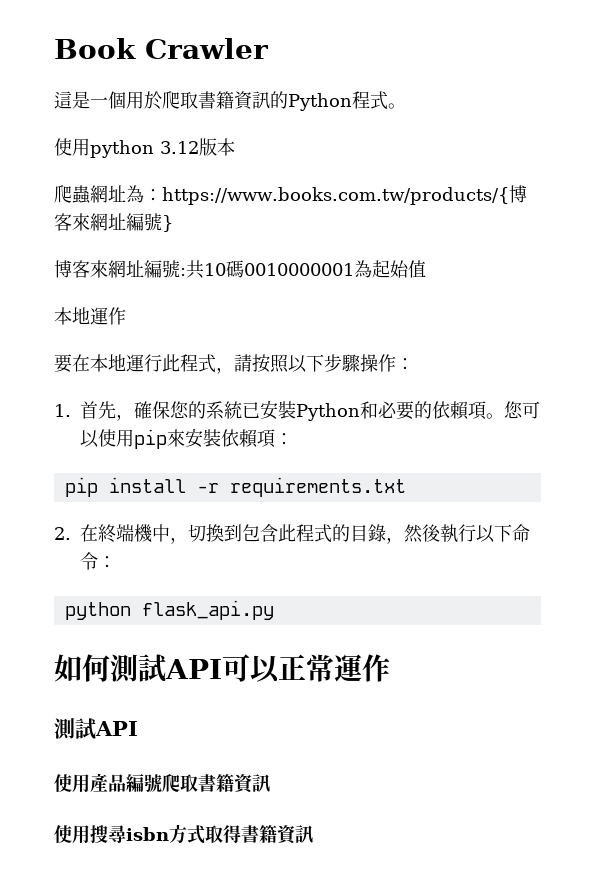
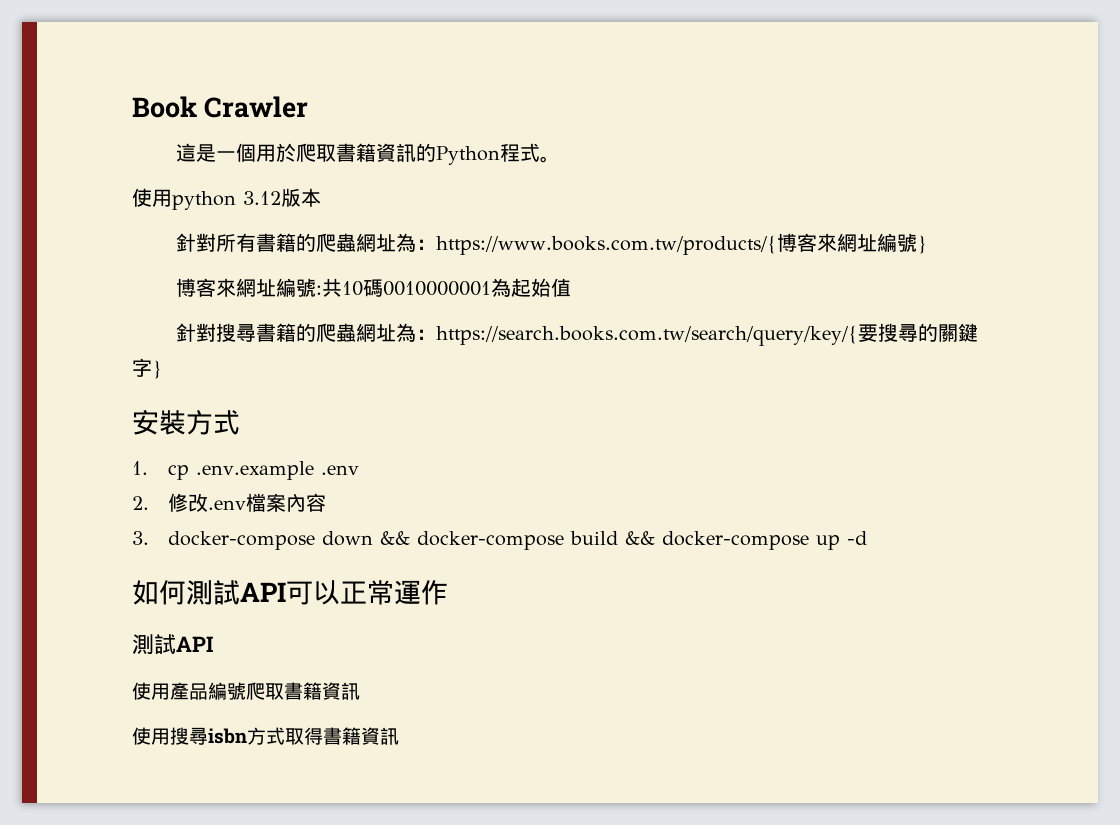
- 爬蟲網址為：https://www.books.com.tw/products/{博客來網址編號}
+ 針對所有書籍的爬蟲網址為：https://www.books.com.tw/products/{博客來網址編號}
- 本地運作
- 要在本地運行此程式，請按照以下步驟操作：
- 1.首先，確保您的系統已安裝Python和必要的依賴項。您可以使用pip來安裝依賴項：
- pip install -r requirements.txt
- 2.在終端機中，切換到包含此程式的目錄，然後執行以下命令：
- python flask_api.py
+ 針對搜尋書籍的爬蟲網址為：https://search.books.com.tw/search/query/key/{要搜尋的關鍵字}
+ 安裝方式
+ 1. cp .env.example .env
+ 2.修改.env檔案內容
+ 3. docker-compose down && docker-compose build && docker-compose up -d

